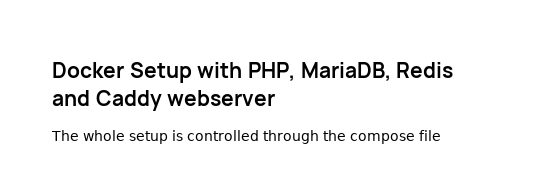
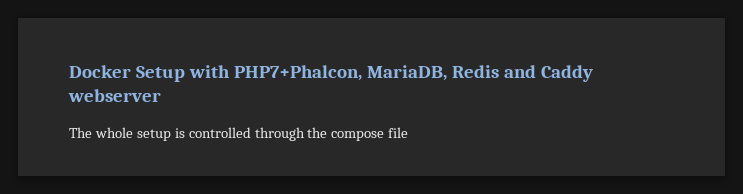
- Docker Setup with PHP, MariaDB, Redis and Caddy webserver
+ Docker Setup with PHP7+Phalcon, MariaDB, Redis and Caddy webserver

